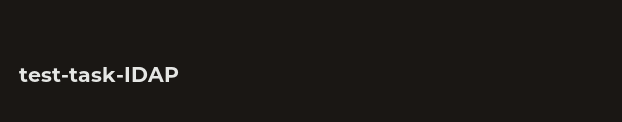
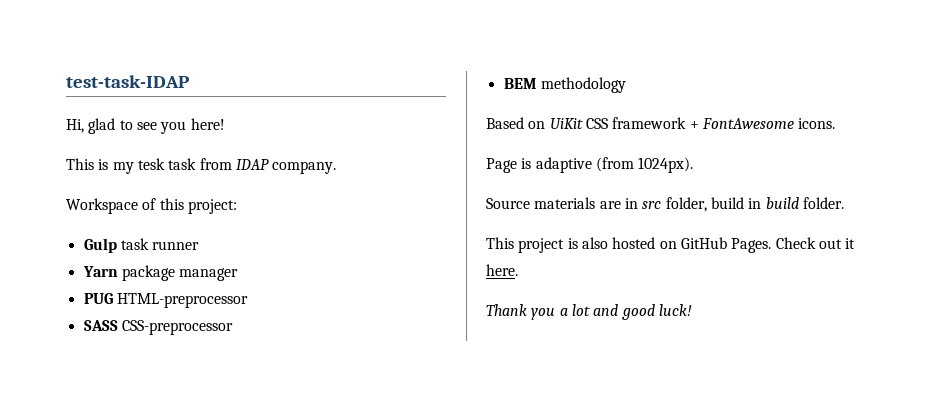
+ Hi, glad to see you here!
+ This is my tesk task from IDAP company.
+ Workspace of this project:
+ Gulp task runner
+ Yarn package manager
+ PUG HTML-preprocessor
+ SASS CSS-preprocessor
+ BEM methodology
+ Based on UiKit CSS framework + FontAwesome icons.
+ Page is adaptive (from 1024px).
+ Source materials are in src folder, build in build folder.
+ This project is also hosted on GitHub Pages. Check out it here.
+ Thank you a lot and good luck!

